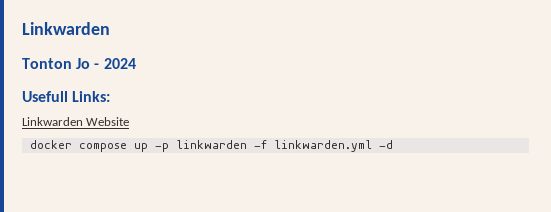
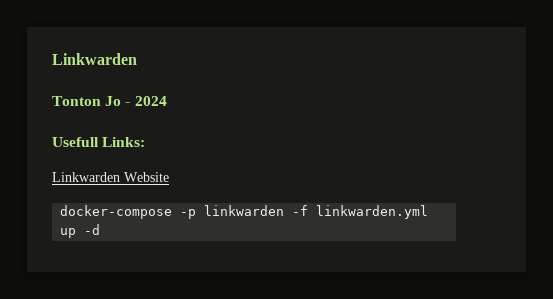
- docker compose up -p linkwarden -f linkwarden.yml -d
+ docker-compose -p linkwarden -f linkwarden.yml up -d

